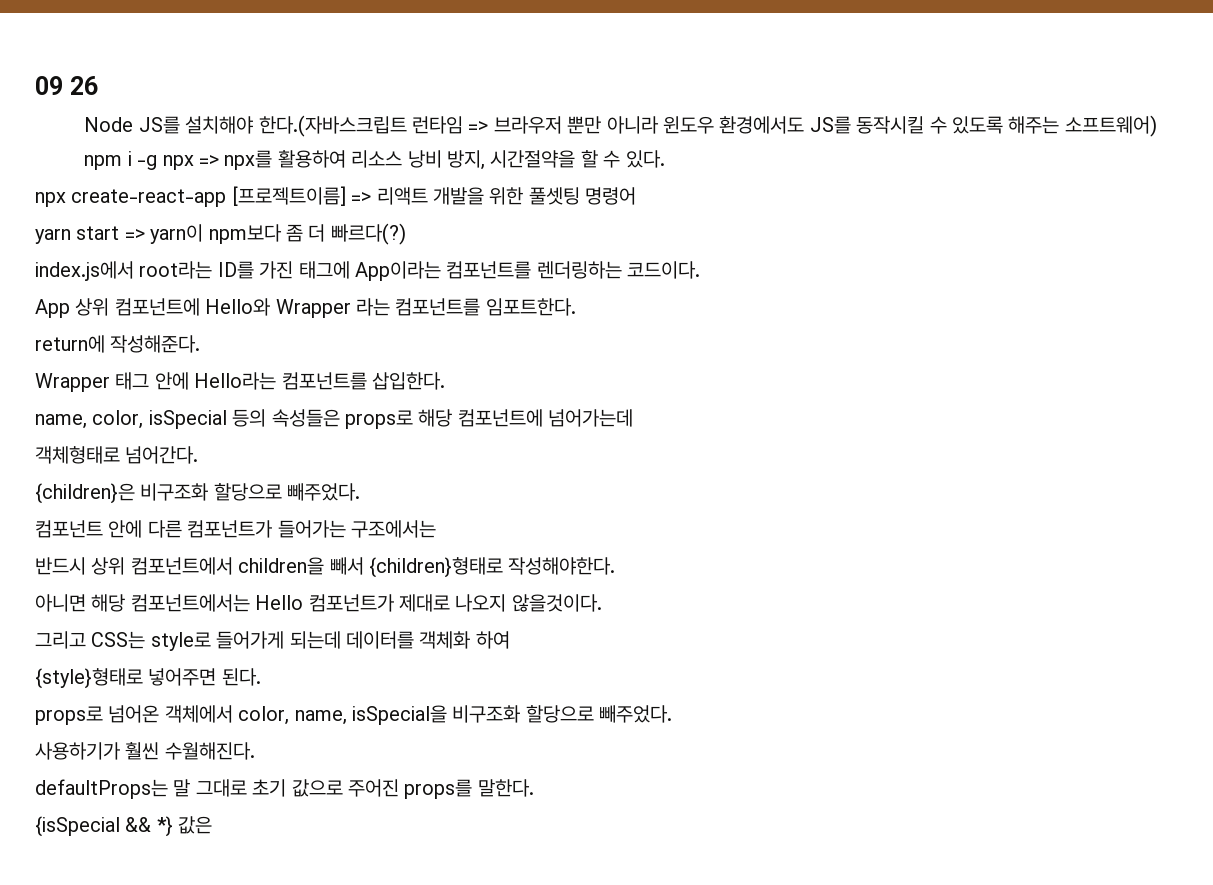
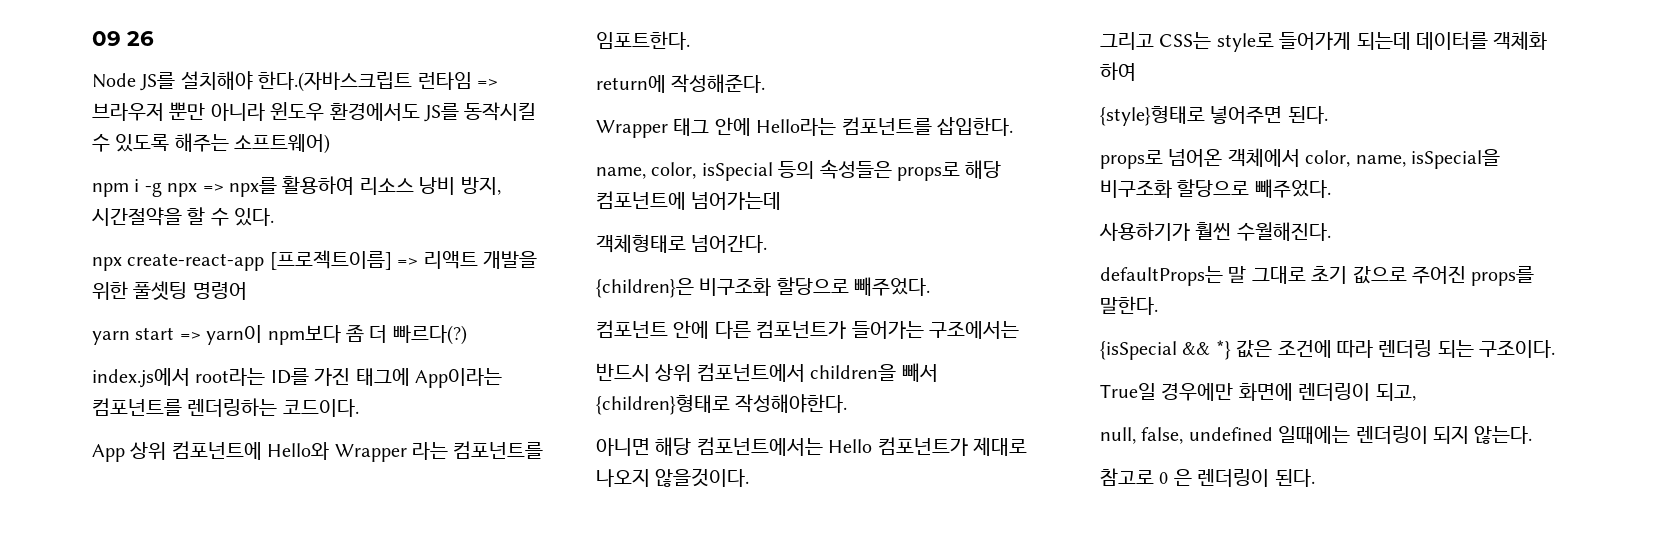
- {isSpecial && *} 값은
+ {isSpecial && *} 값은 조건에 따라 렌더링 되는 구조이다.
+ True일 경우에만 화면에 렌더링이 되고,
+ null, false, undefined 일때에는 렌더링이 되지 않는다.
+ 참고로 0 은 렌더링이 된다.

